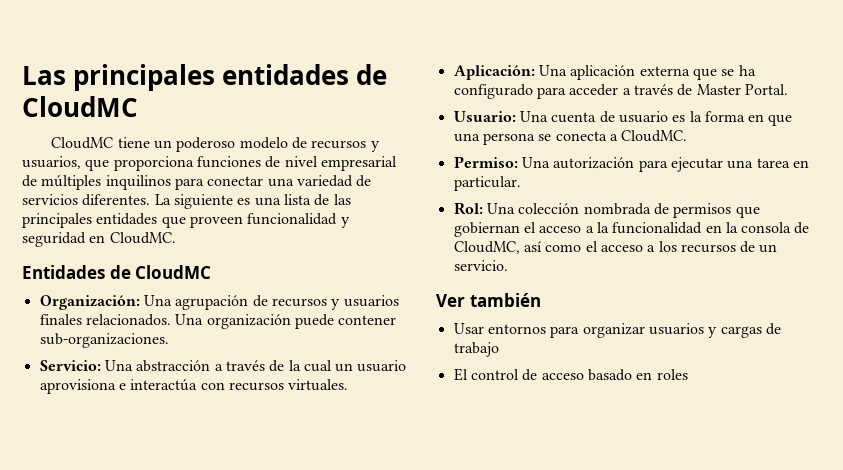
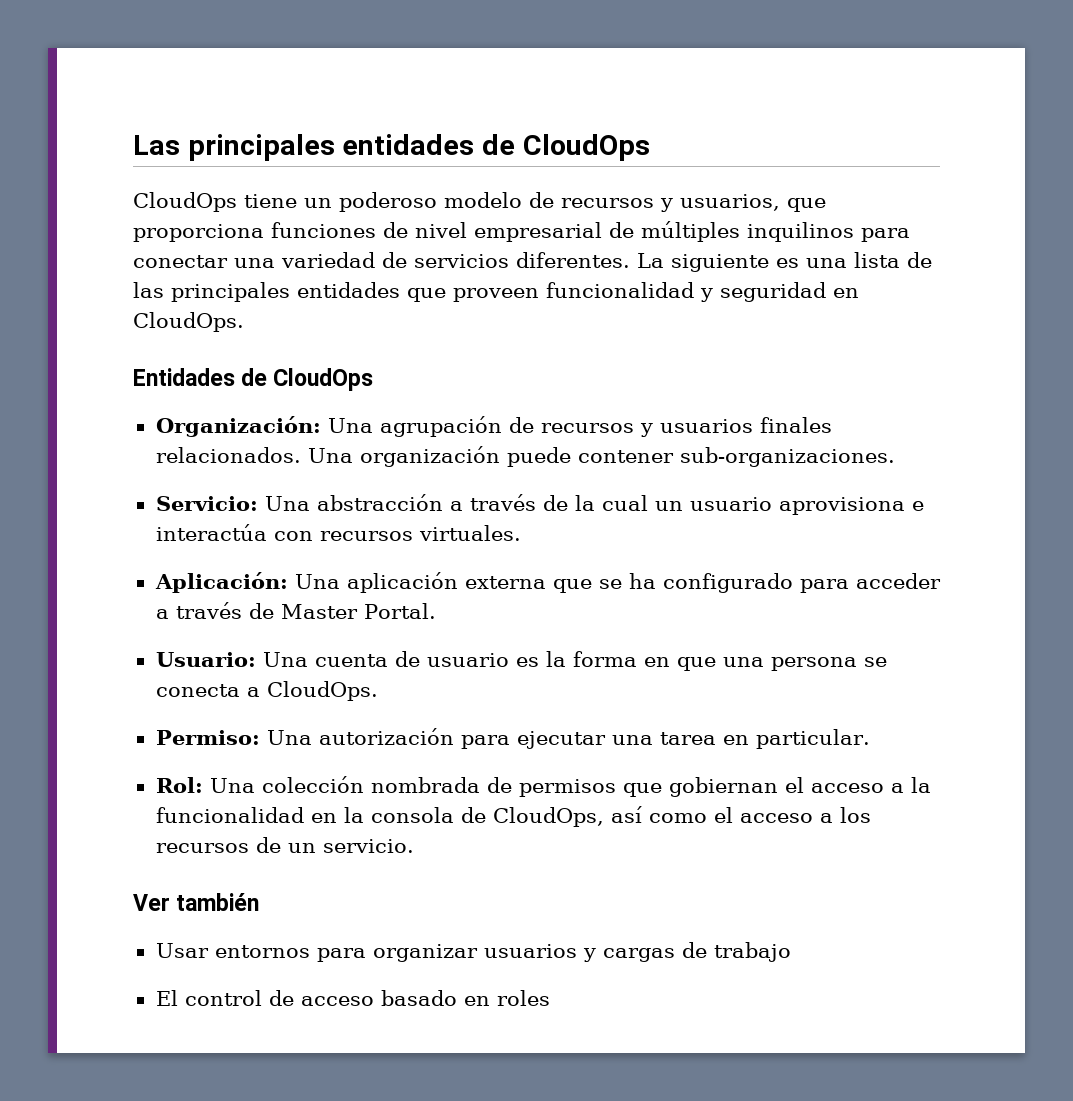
- Las principales entidades de CloudMC
- CloudMC tiene un poderoso modelo de recursos y usuarios, que proporciona funciones de nivel empresarial de múltiples inquilinos para conectar una variedad de servicios diferentes.
+ Las principales entidades de CloudOps
+ CloudOps tiene un poderoso modelo de recursos y usuarios, que proporciona funciones de nivel empresarial de múltiples inquilinos para conectar una variedad de servicios diferentes.
- La siguiente es una lista de las principales entidades que proveen funcionalidad y seguridad en CloudMC.
+ La siguiente es una lista de las principales entidades que proveen funcionalidad y seguridad en CloudOps.
- Entidades de CloudMC
+ Entidades de CloudOps
- Usuario: Una cuenta de usuario es la forma en que una persona se conecta a CloudMC.
+ Usuario: Una cuenta de usuario es la forma en que una persona se conecta a CloudOps.
- Rol: Una colección nombrada de permisos que gobiernan el acceso a la funcionalidad en la consola de CloudMC, así como el acceso a los recursos de un servicio.
+ Rol: Una colección nombrada de permisos que gobiernan el acceso a la funcionalidad en la consola de CloudOps, así como el acceso a los recursos de un servicio.

